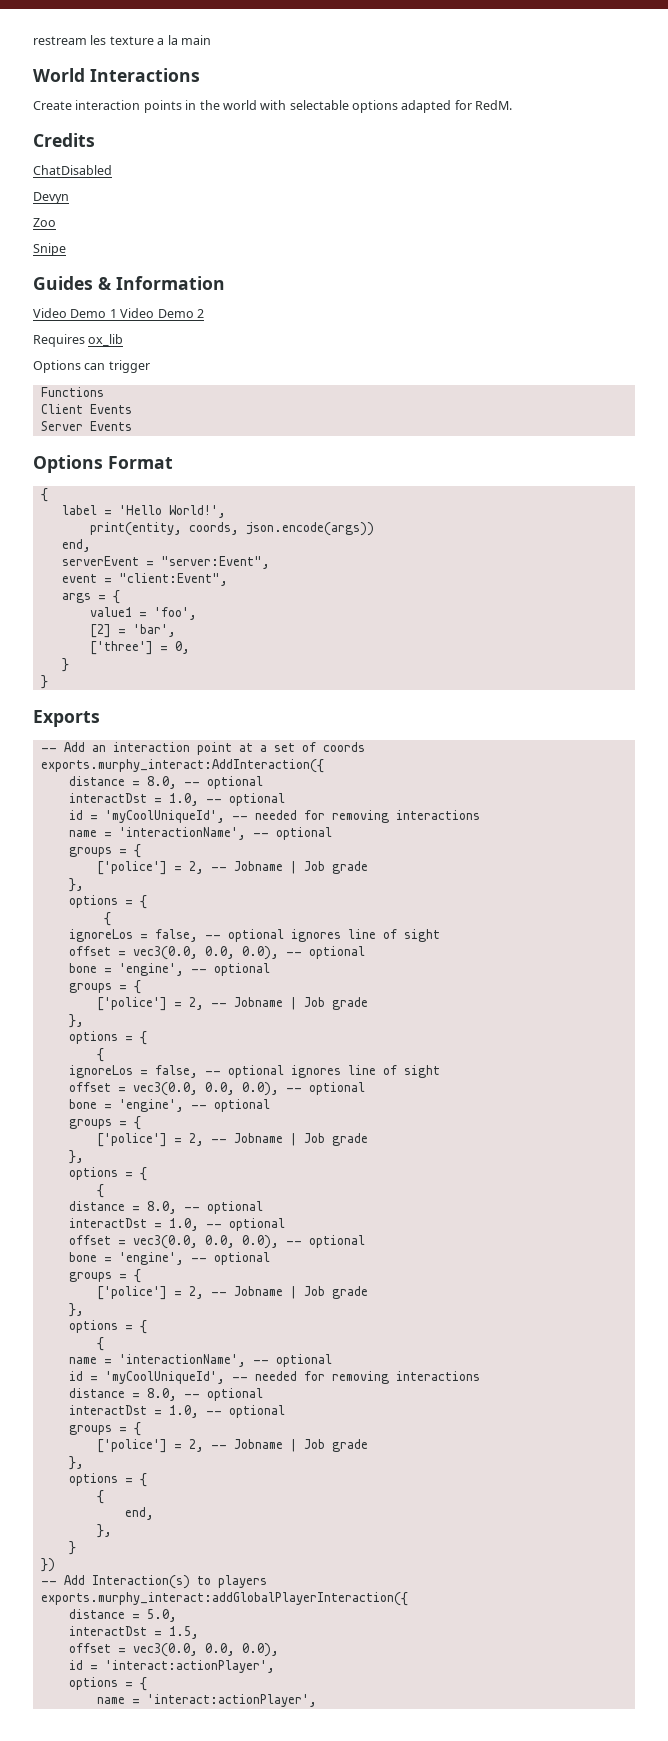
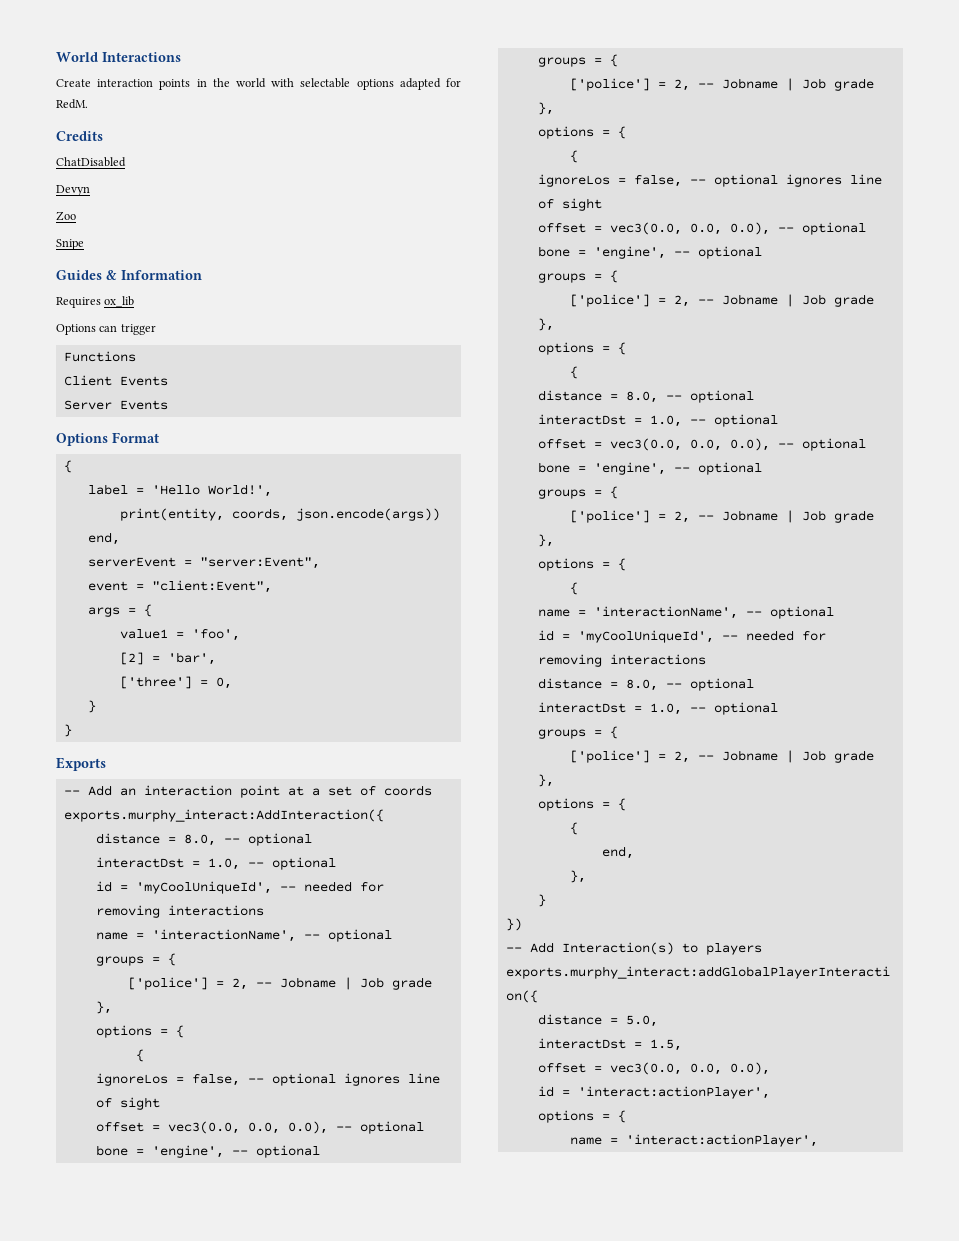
- restream les texture a la main
- Video Demo 1 Video Demo 2

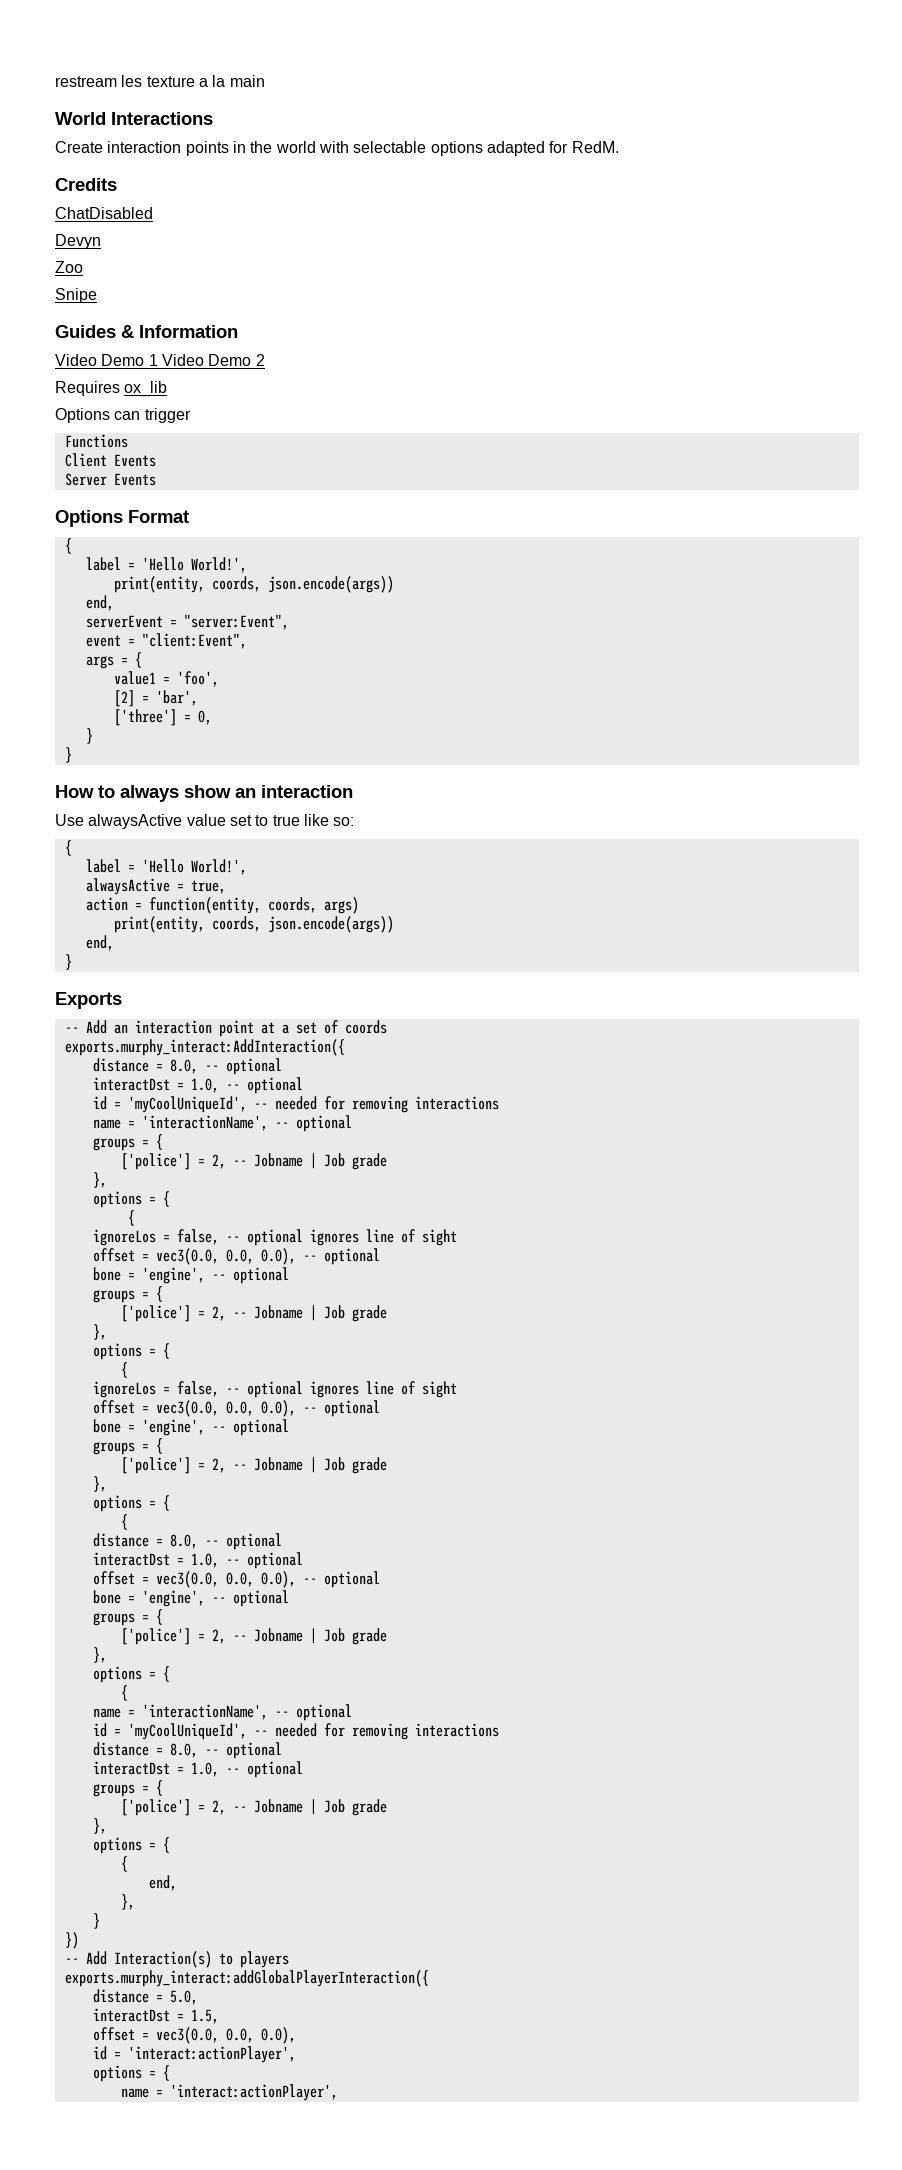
+ restream les texture a la main
+ Video Demo 1 Video Demo 2
+ How to always show an interaction
+ Use alwaysActive value set to true like so:
+ {
+ label = 'Hello World!',
+ alwaysActive = true,
+ action = function(entity, coords, args)
+ print(entity, coords, json.encode(args))
+ end,
+ }

